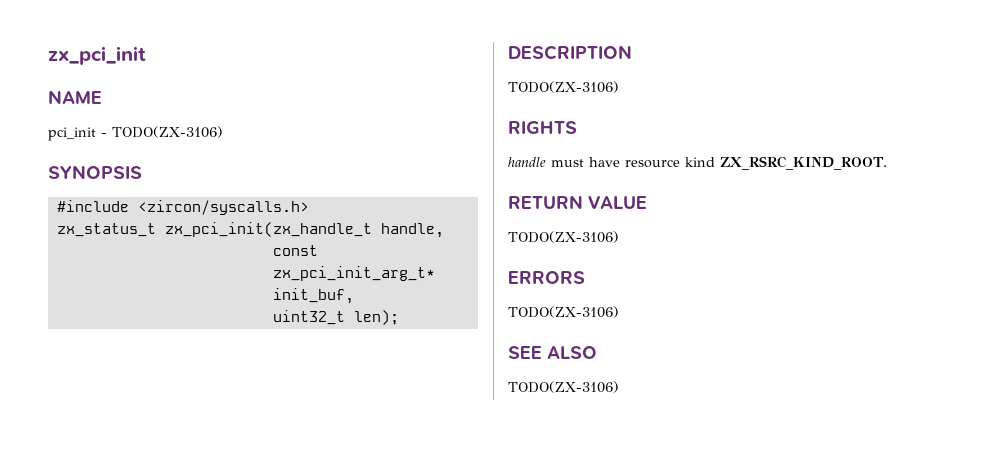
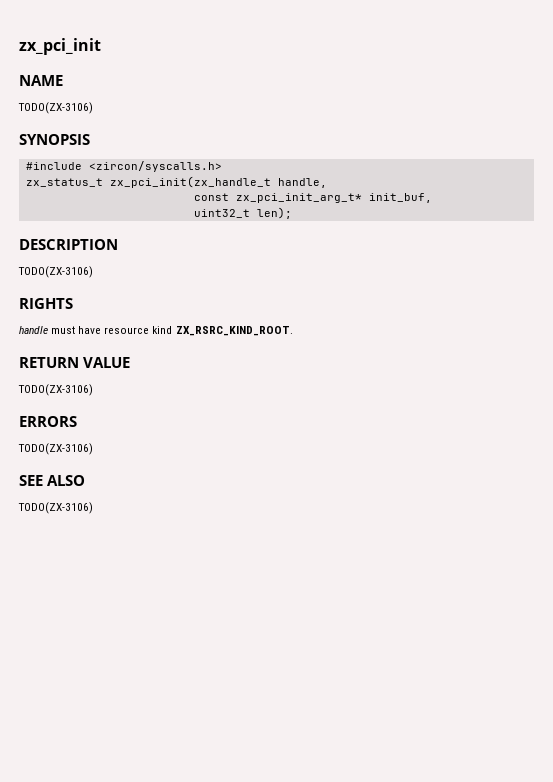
  NAME
- pci_init - TODO(ZX-3106)
+ TODO(ZX-3106)

